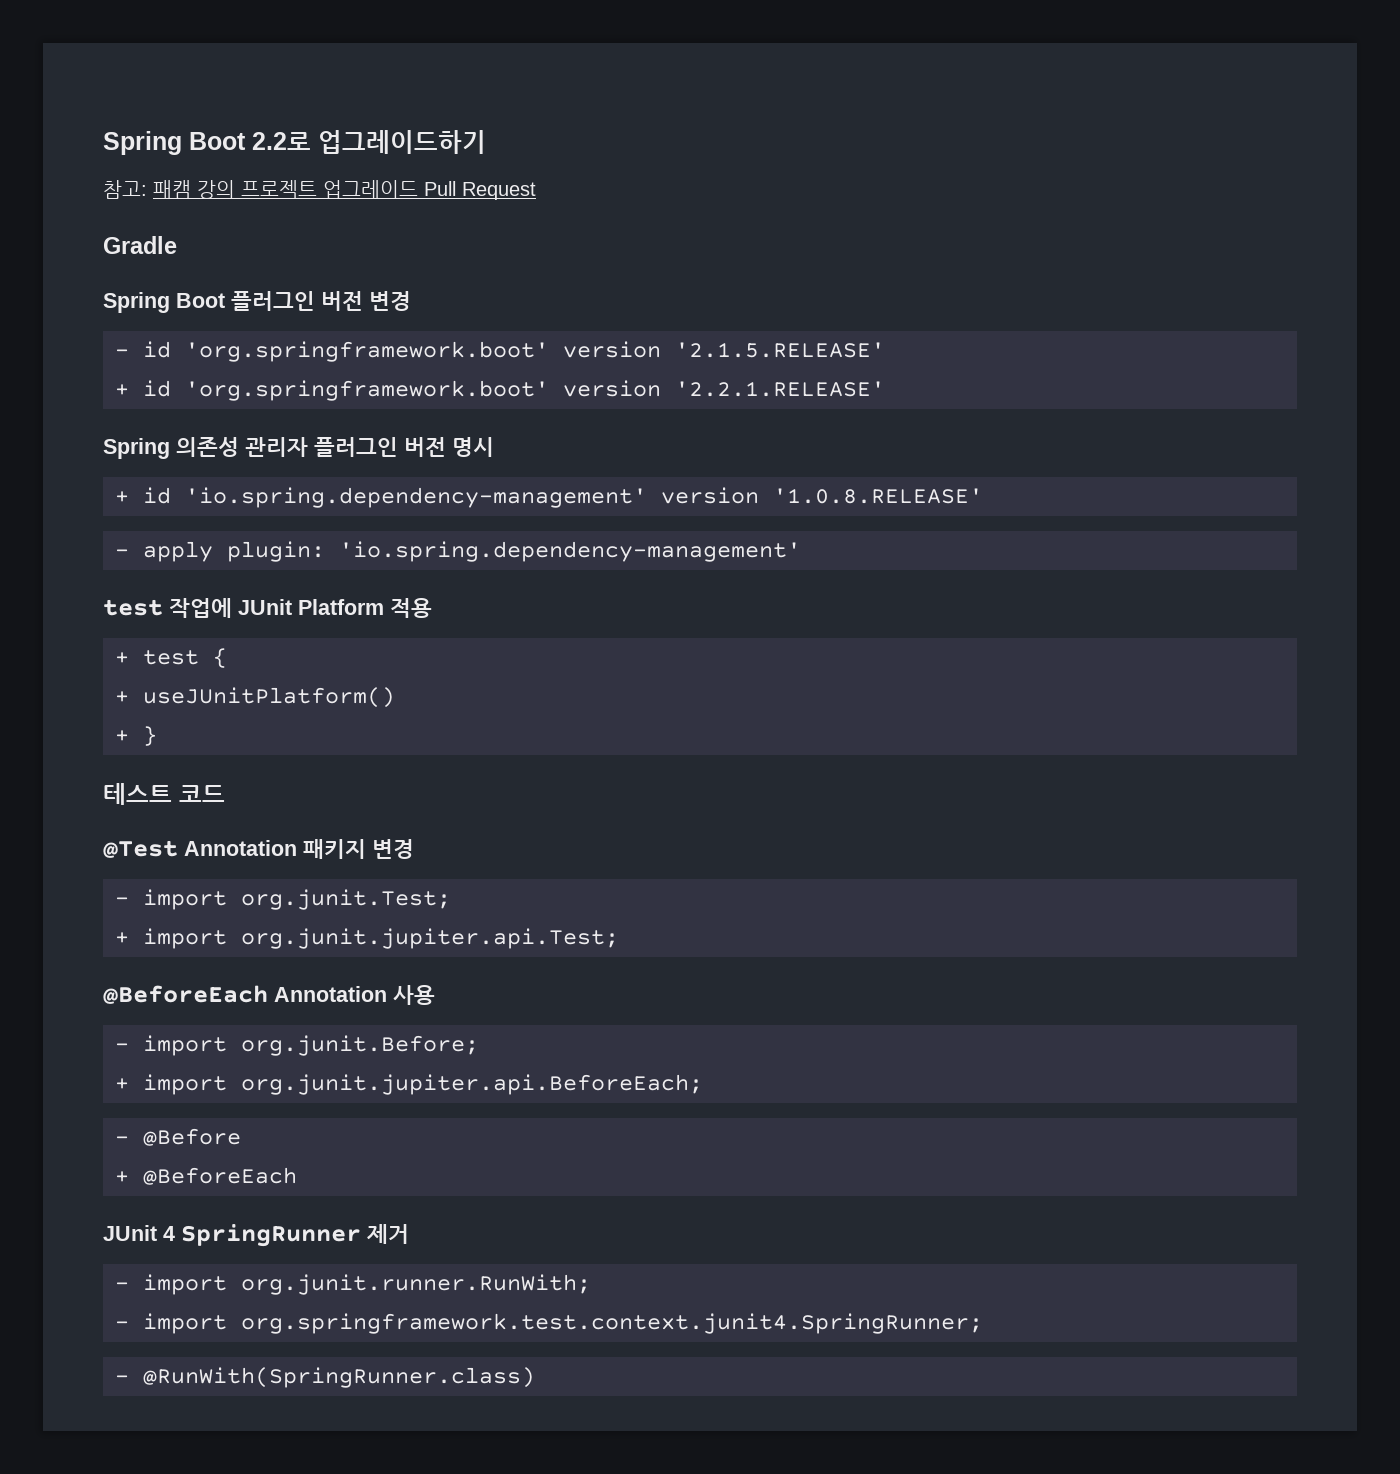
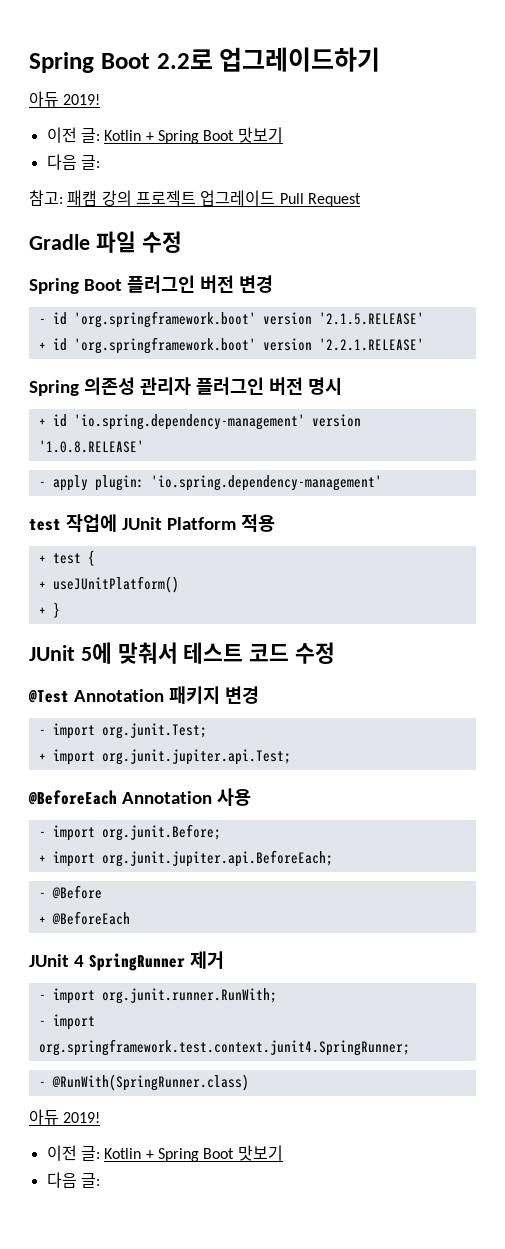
  Spring Boot 2.2로 업그레이드하기
+ 아듀 2019!
+ 이전 글: Kotlin + Spring Boot 맛보기
+ 다음 글:
- Gradle
+ Gradle 파일 수정
- 테스트 코드
+ JUnit 5에 맞춰서 테스트 코드 수정
  - @RunWith(SpringRunner.class)
+ 아듀 2019!
+ 이전 글: Kotlin + Spring Boot 맛보기
+ 다음 글:

